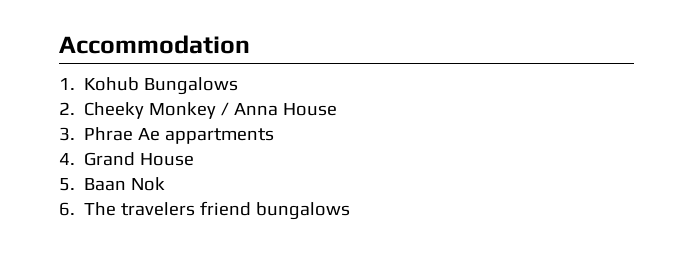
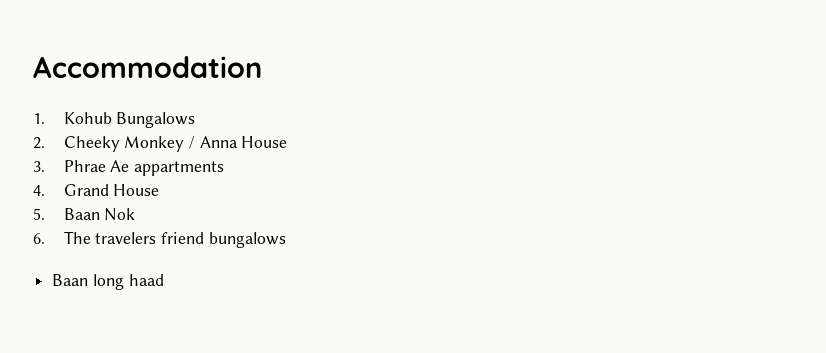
+ Baan long haad

